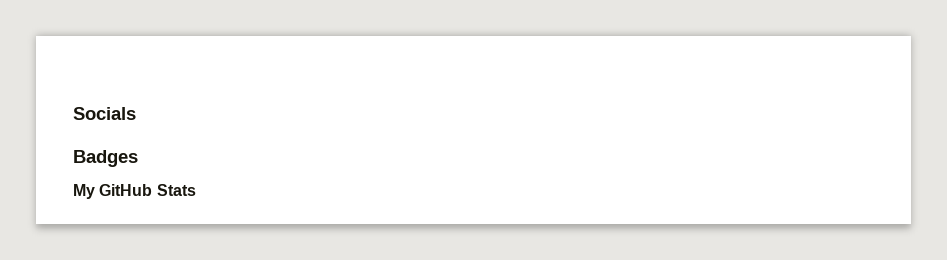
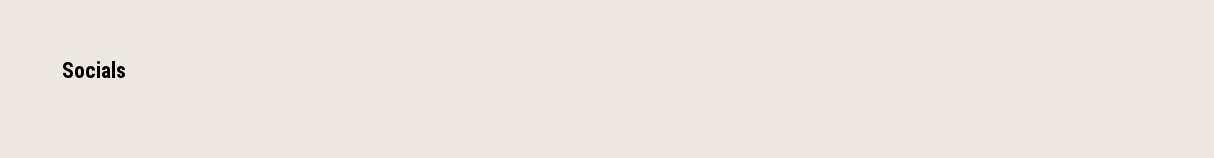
- Badges
- My GitHub Stats

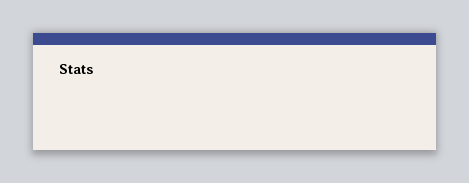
- Socials
+ Stats

